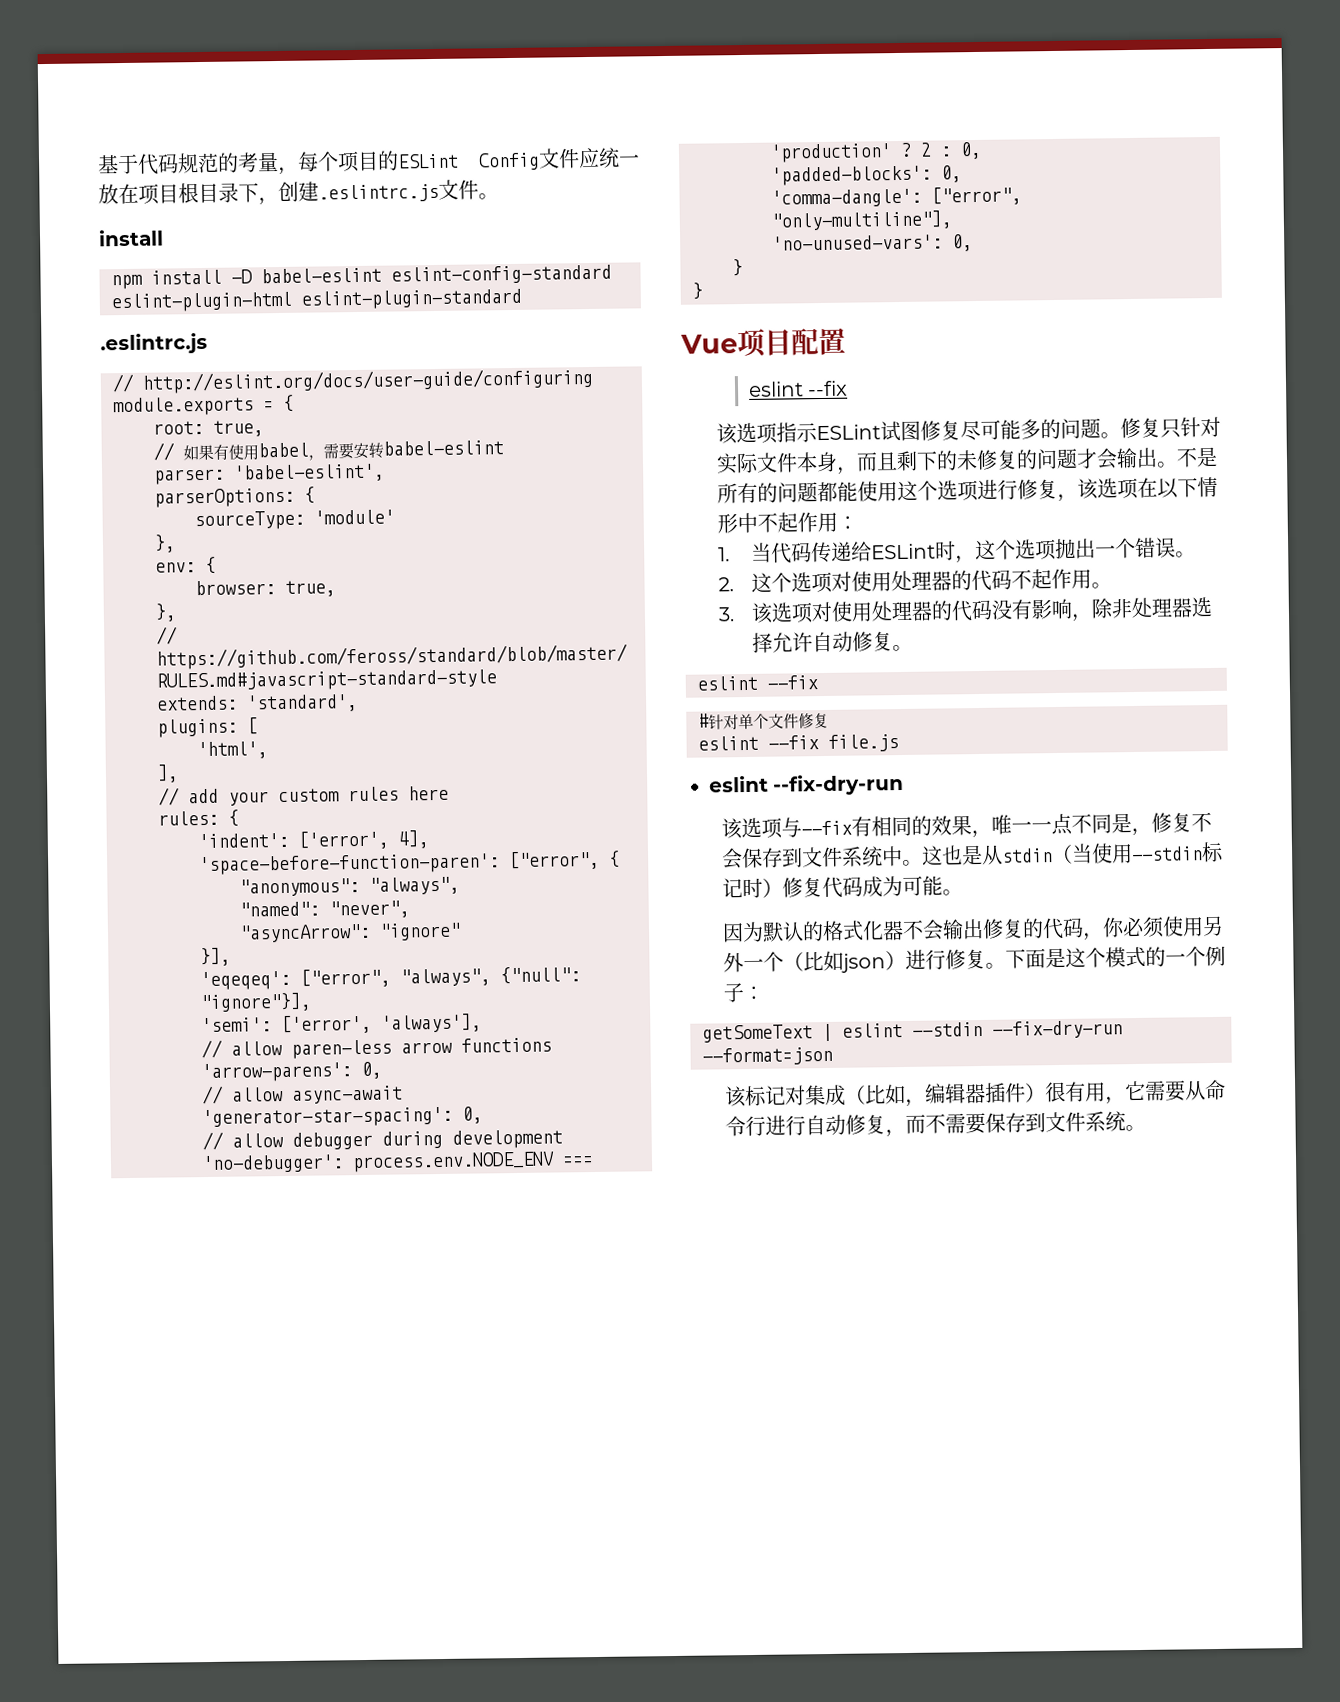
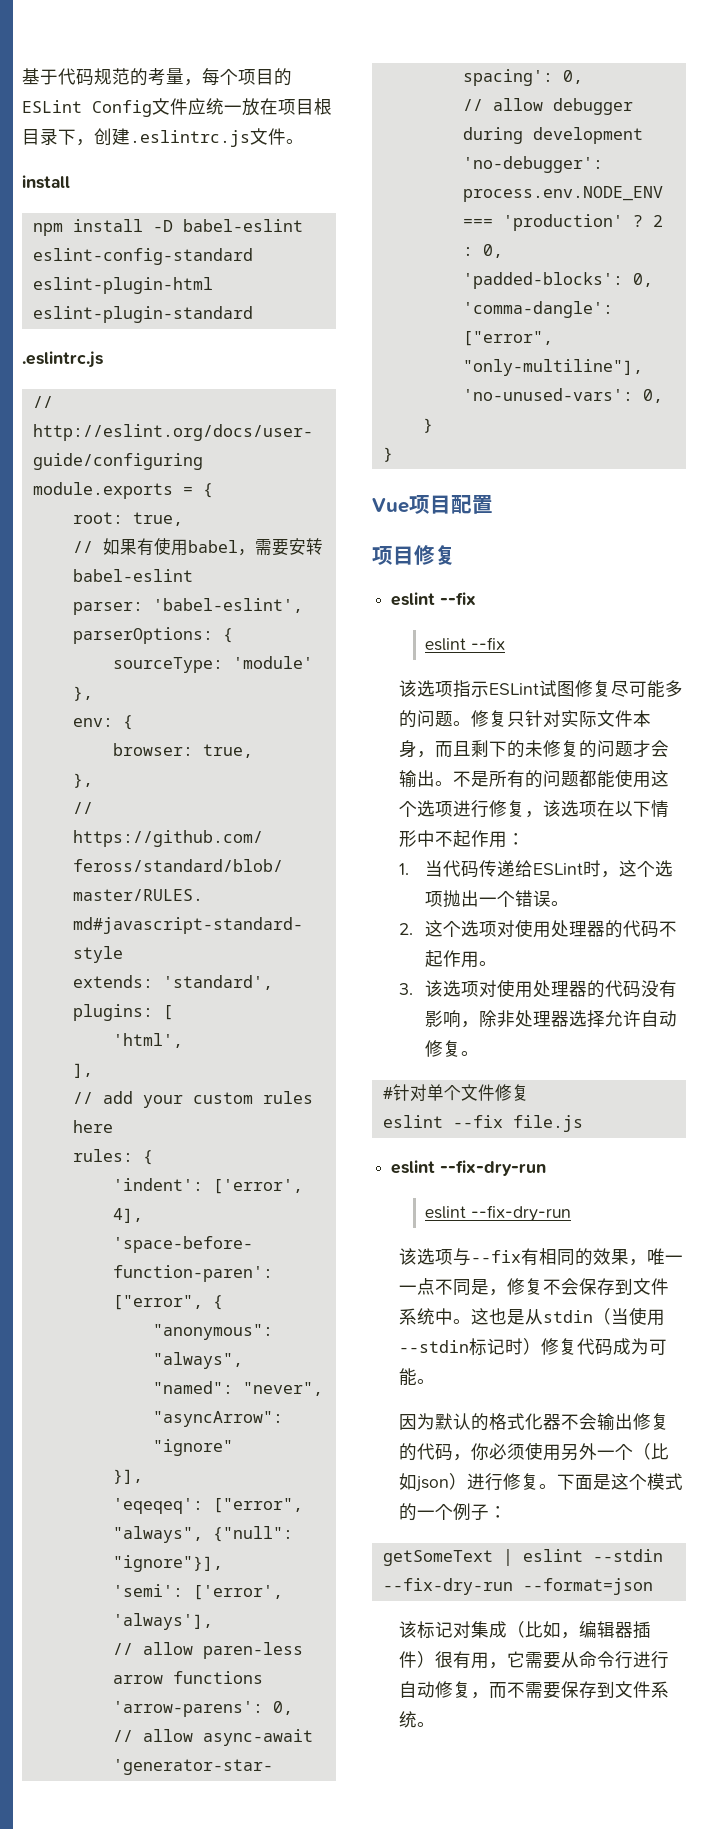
+ 项目修复
+ eslint --fix
  3.该选项对使用处理器的代码没有影响，除非处理器选择允许自动修复。
- eslint --fix
  eslint --fix file.js
+ eslint --fix-dry-run

